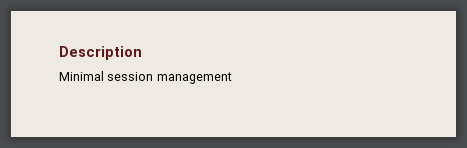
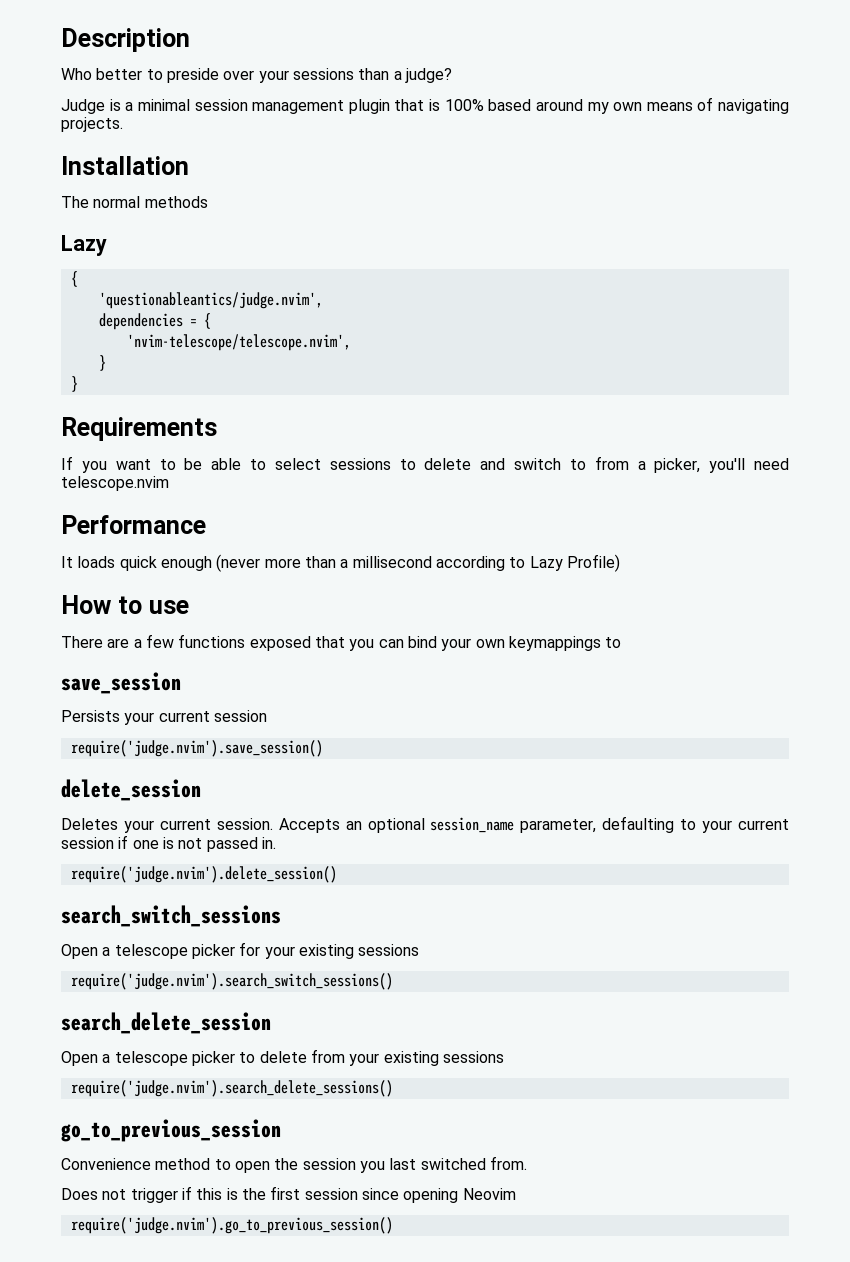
- Minimal session management
+ Who better to preside over your sessions than a judge?
+ Judge is a minimal session management plugin that is 100% based around my own means of navigating projects.
+ Installation
+ The normal methods
+ Lazy
+ {
+ 'questionableantics/judge.nvim',
+ dependencies = {
+ 'nvim-telescope/telescope.nvim',
+ }
+ }
+ Requirements
+ If you want to be able to select sessions to delete and switch to from a picker, you'll need telescope.nvim
+ Performance
+ It loads quick enough (never more than a millisecond according to Lazy Profile)
+ How to use
+ There are a few functions exposed that you can bind your own keymappings to
+ save_session
+ Persists your current session
+ require('judge.nvim').save_session()
+ delete_session
+ Deletes your current session. Accepts an optional session_name parameter, defaulting to your current session if one is not passed in.
+ require('judge.nvim').delete_session()
+ search_switch_sessions
+ Open a telescope picker for your existing sessions
+ require('judge.nvim').search_switch_sessions()
+ search_delete_session
+ Open a telescope picker to delete from your existing sessions
+ require('judge.nvim').search_delete_sessions()
+ go_to_previous_session
+ Convenience method to open the session you last switched from.
+ Does not trigger if this is the first session since opening Neovim
+ require('judge.nvim').go_to_previous_session()

